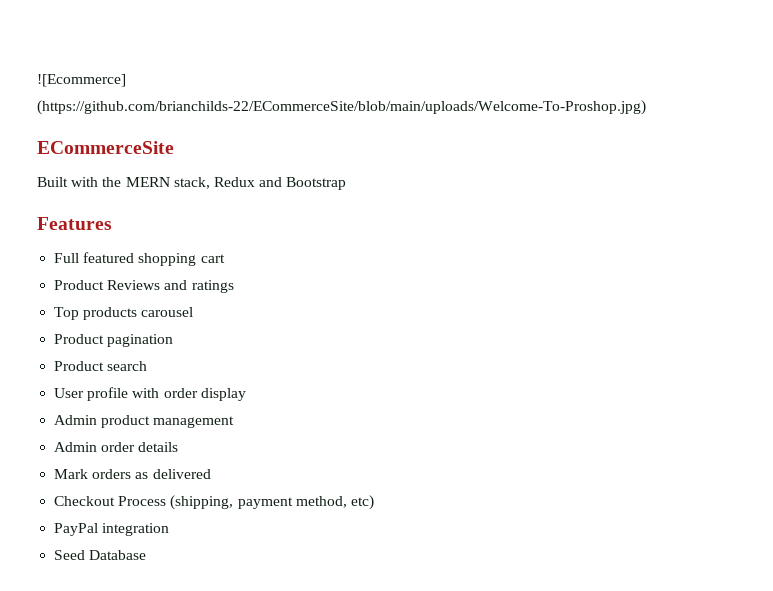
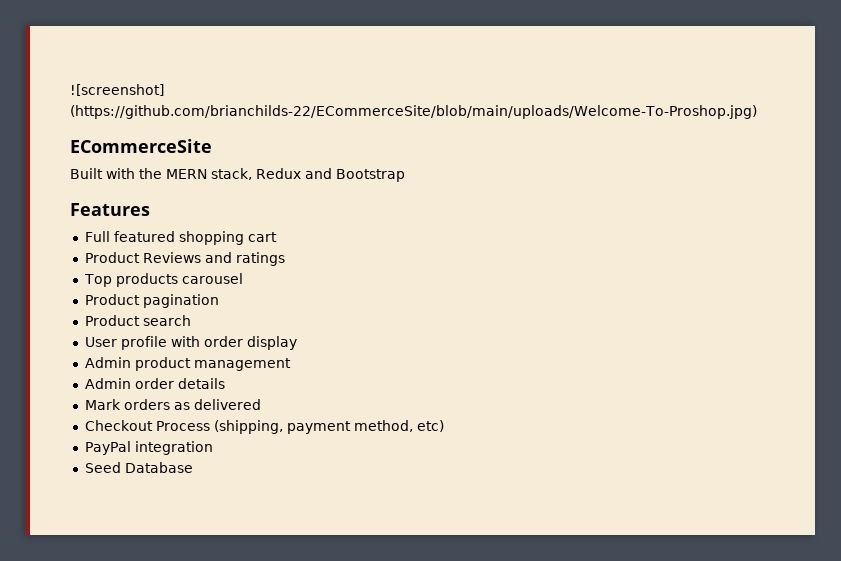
- ![Ecommerce] (https://github.com/brianchilds-22/ECommerceSite/blob/main/uploads/Welcome-To-Proshop.jpg)
+ ![screenshot] (https://github.com/brianchilds-22/ECommerceSite/blob/main/uploads/Welcome-To-Proshop.jpg)

